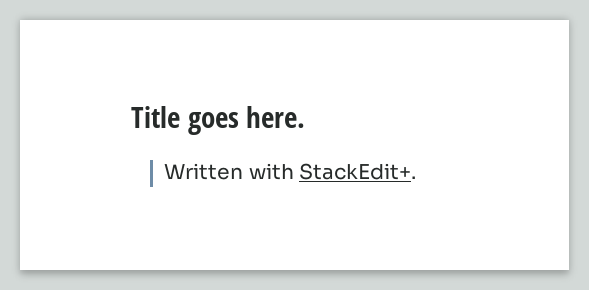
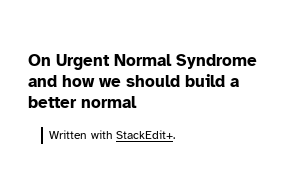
- Title goes here.
+ On Urgent Normal Syndrome and how we should build a better normal

